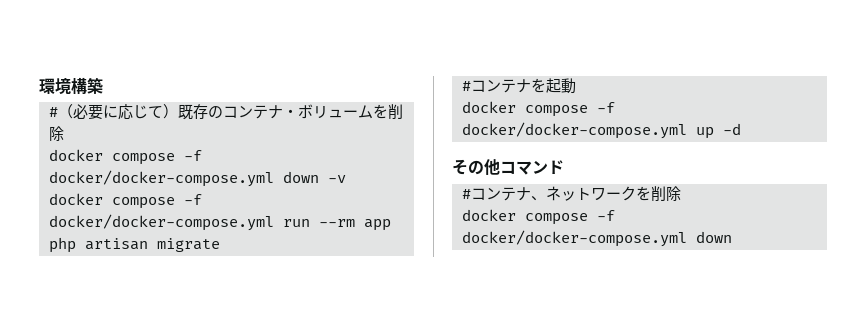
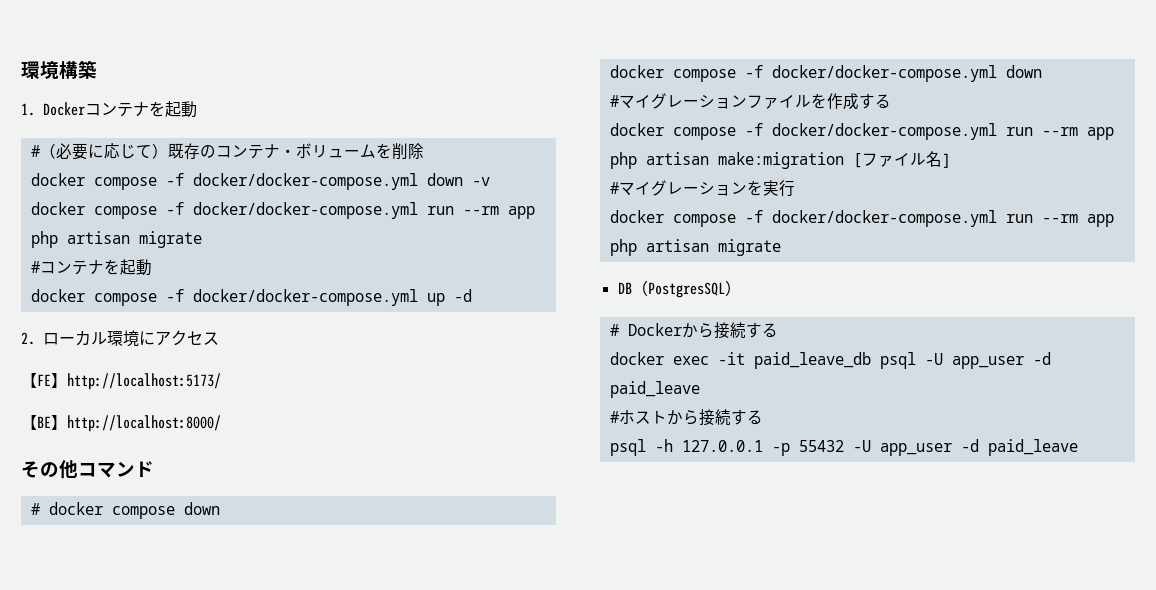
+ 1. Dockerコンテナを起動
+ 2.ローカル環境にアクセス
+ 【FE】http://localhost:5173/
+ 【BE】http://localhost:8000/
- #コンテナ、ネットワークを削除
+ # docker compose down
  docker compose -f docker/docker-compose.yml down
+ #マイグレーションファイルを作成する
+ docker compose -f docker/docker-compose.yml run --rm app php artisan make:migration [ファイル名]
+ #マイグレーションを実行
+ docker compose -f docker/docker-compose.yml run --rm app php artisan migrate
+ DB（PostgresSQL）
+ # Dockerから接続する
+ docker exec -it paid_leave_db psql -U app_user -d paid_leave
+ #ホストから接続する
+ psql -h 127.0.0.1 -p 55432 -U app_user -d paid_leave

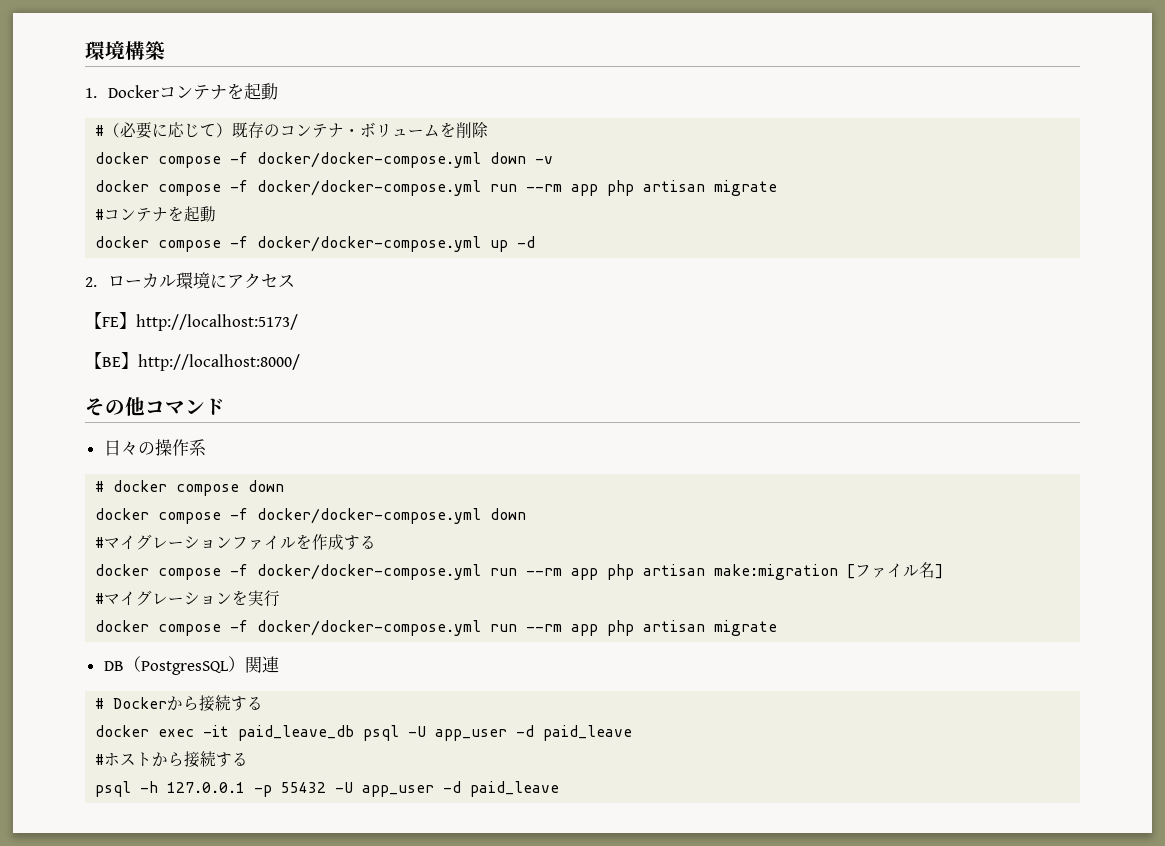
+ 日々の操作系
- DB（PostgresSQL）
+ DB（PostgresSQL）関連

